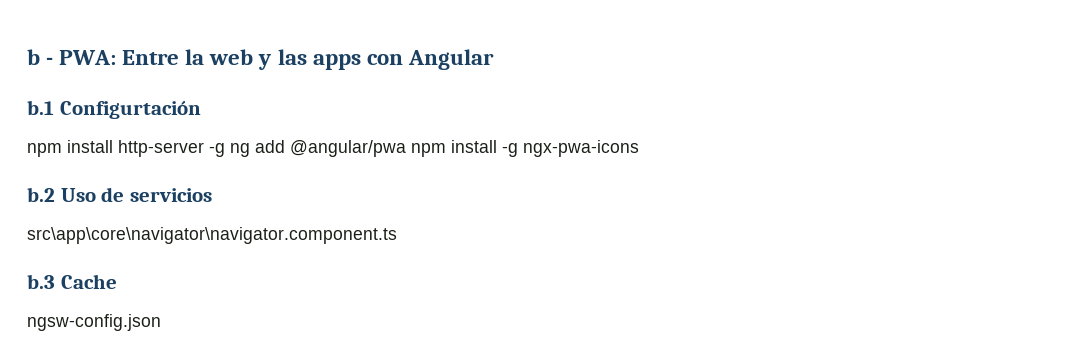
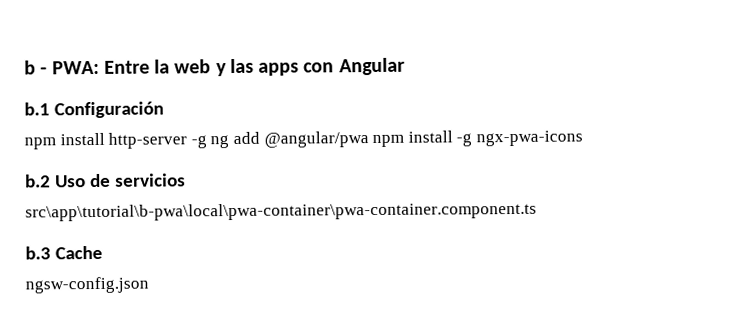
- b.1 Configurtación
+ b.1 Configuración
- src\app\core\navigator\navigator.component.ts
+ src\app\tutorial\b-pwa\local\pwa-container\pwa-container.component.ts

